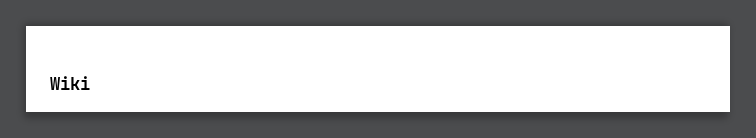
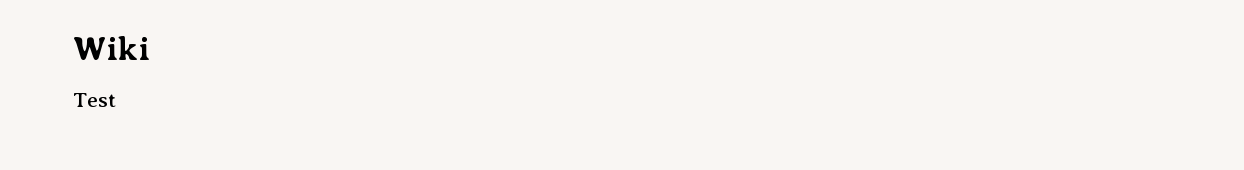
+ Test

